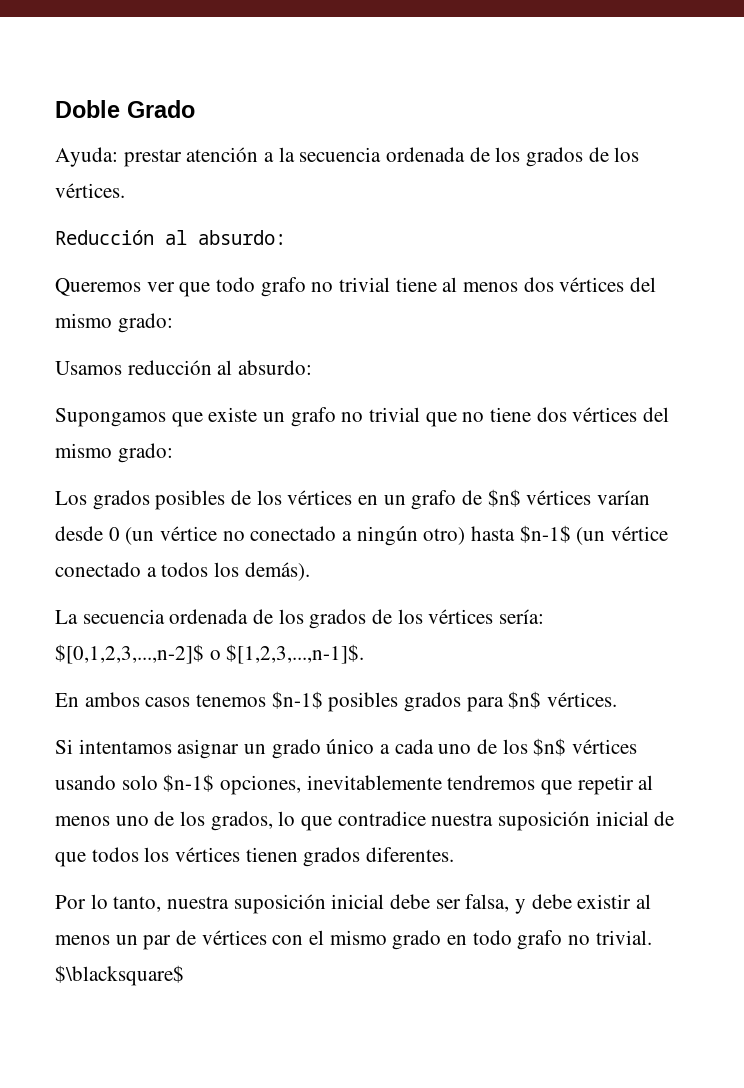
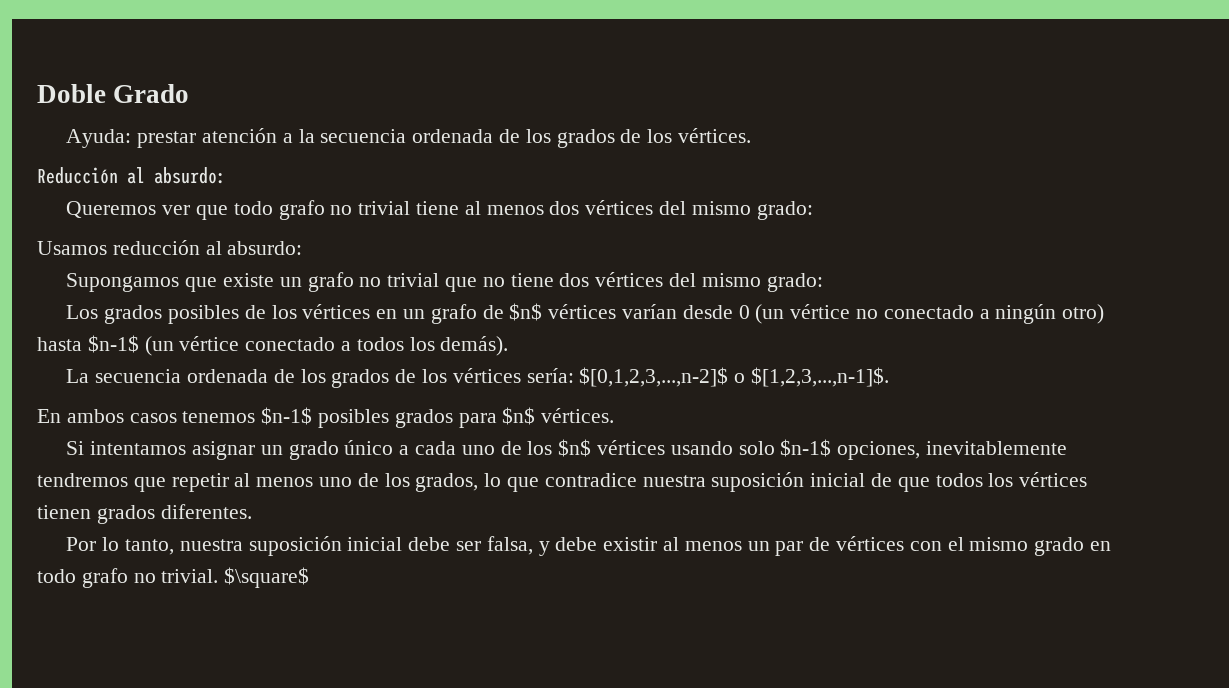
- $\blacksquare$
+ $\square$

